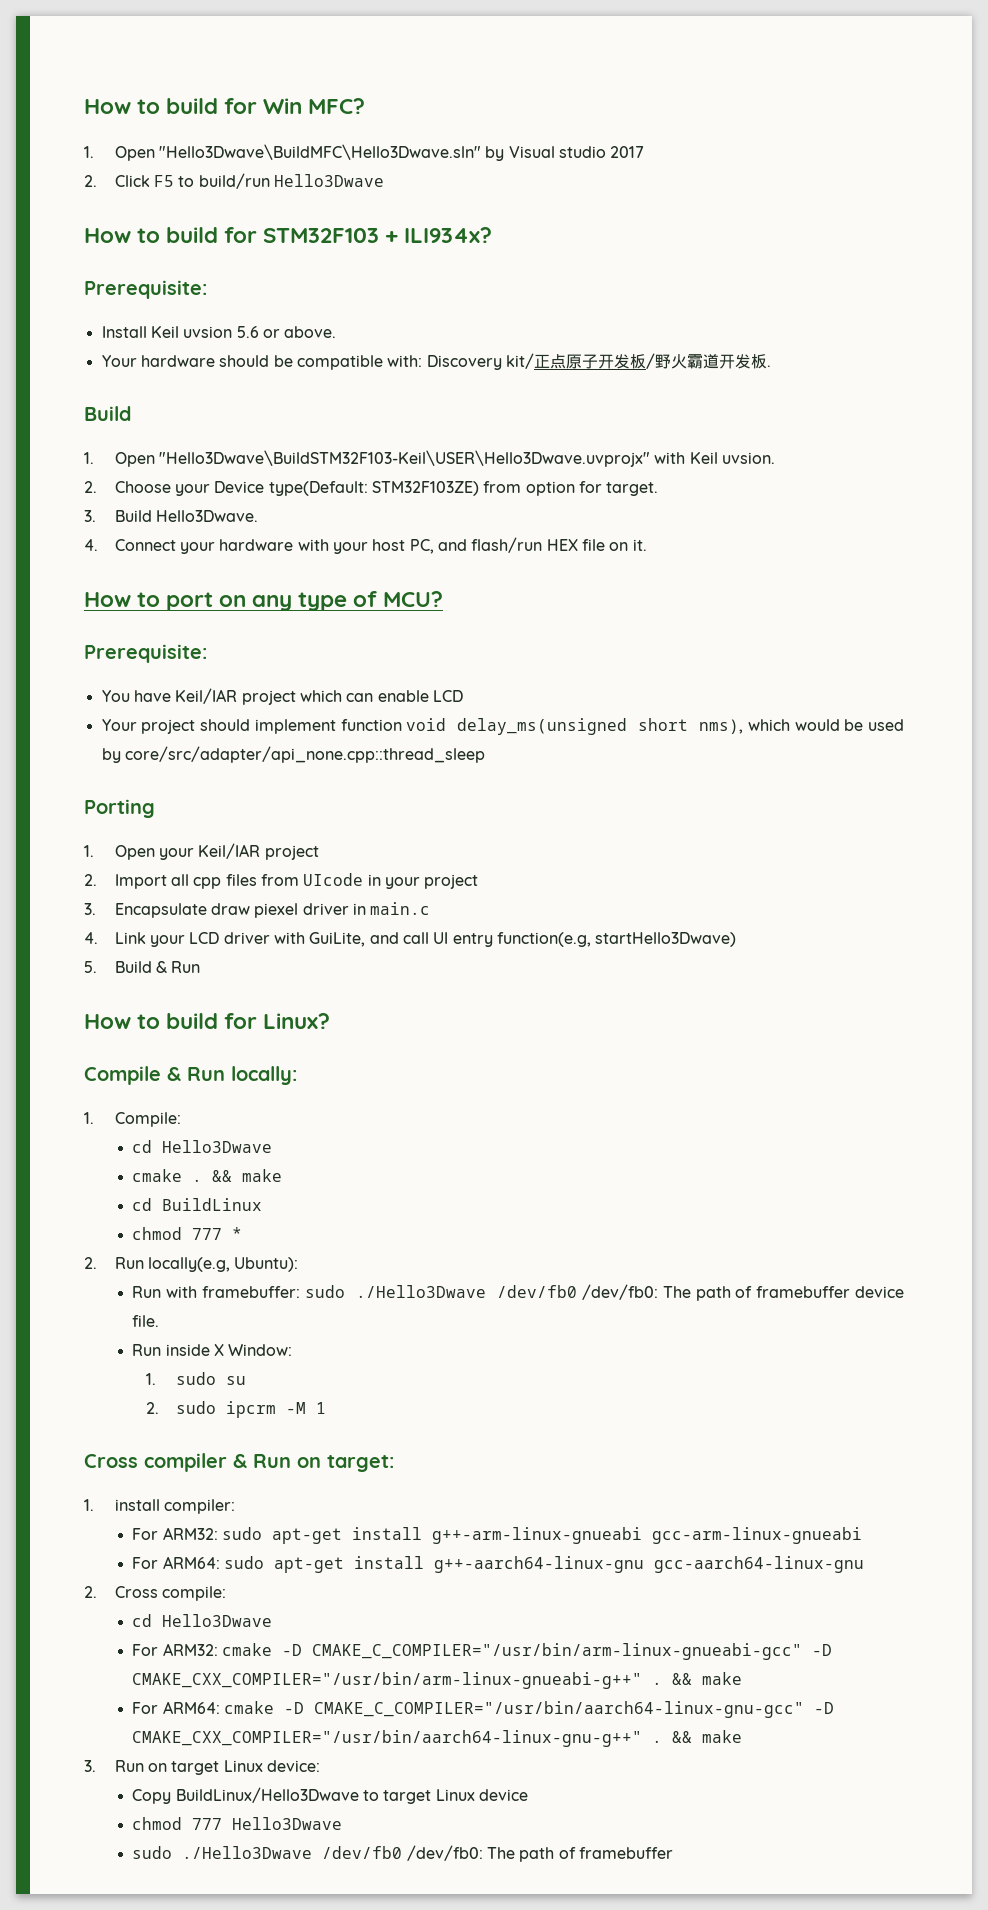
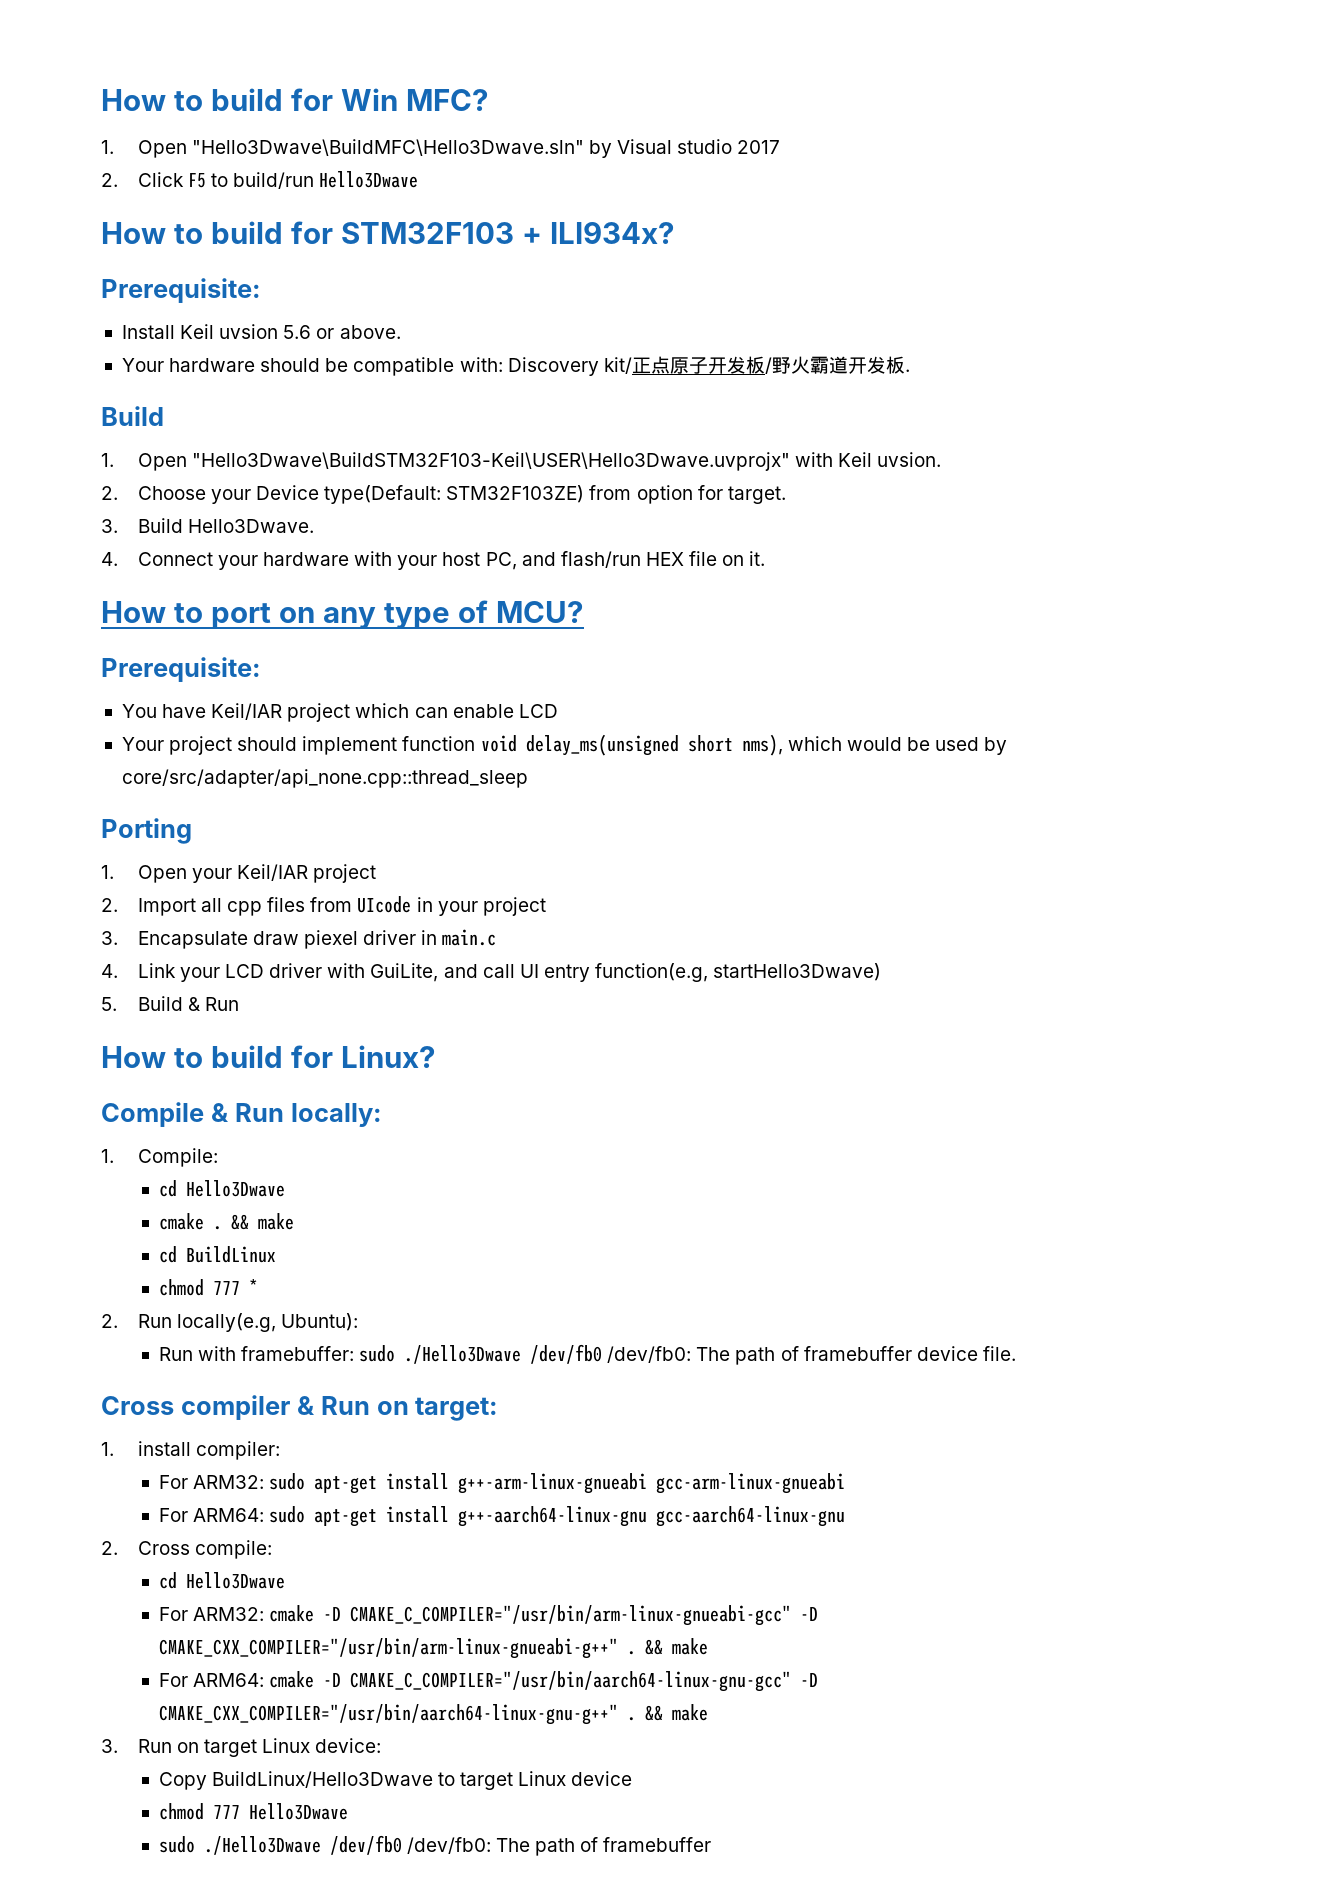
- Run inside X Window:
- 1. sudo su
- 2. sudo ipcrm -M 1

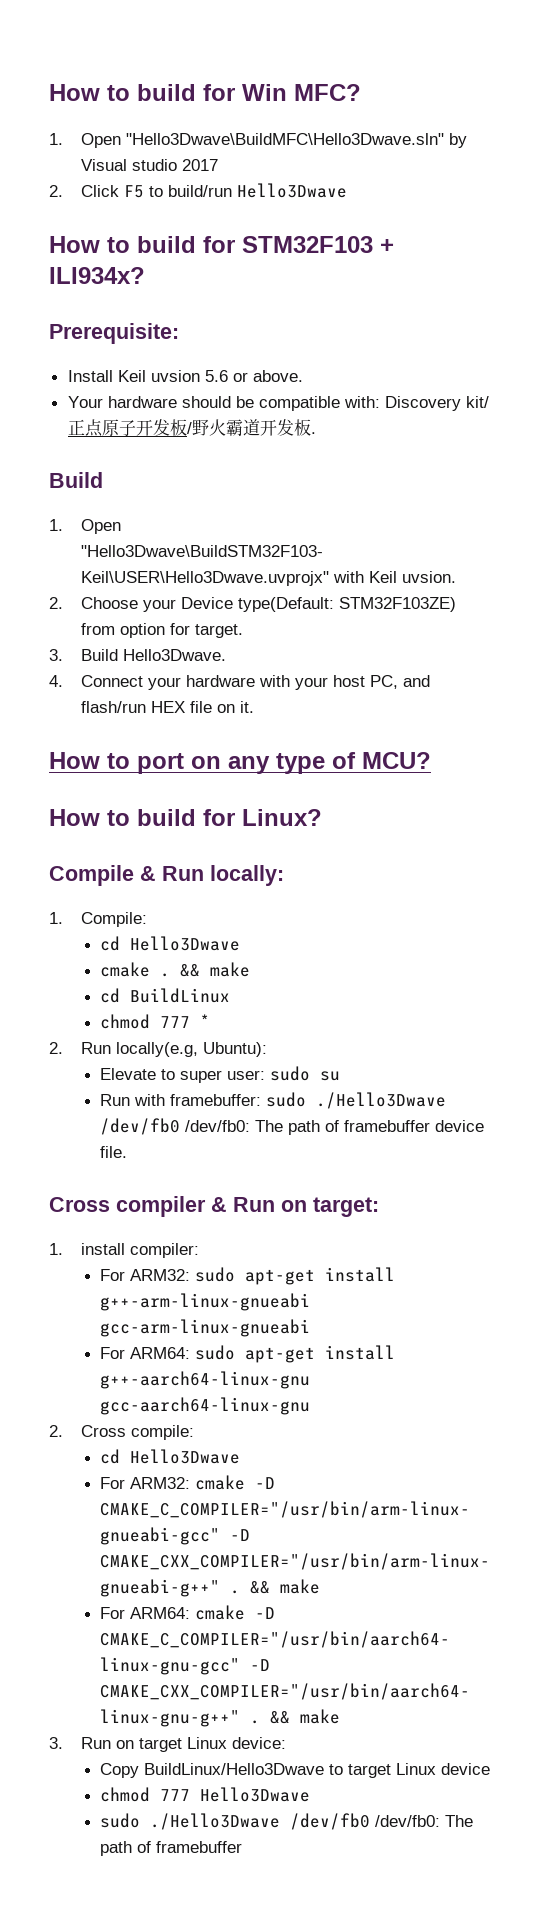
  How to port on any type of MCU?
- Prerequisite:
- You have Keil/IAR project which can enable LCD
- Your project should implement function void delay_ms(unsigned short nms), which would be used by core/src/adapter/api_none.cpp::thread_sleep
- Porting
- 1. Open your Keil/IAR project
- 2. Import all cpp files from UIcode in your project
- 3. Encapsulate draw piexel driver in main.c
- 4. Link your LCD driver with GuiLite, and call UI entry function(e.g, startHello3Dwave)
- 5. Build & Run
+ Elevate to super user: sudo su

